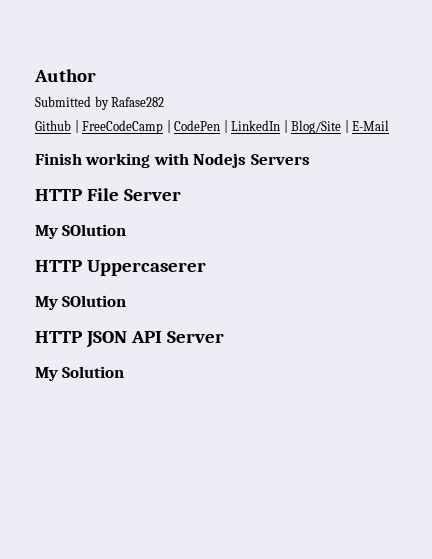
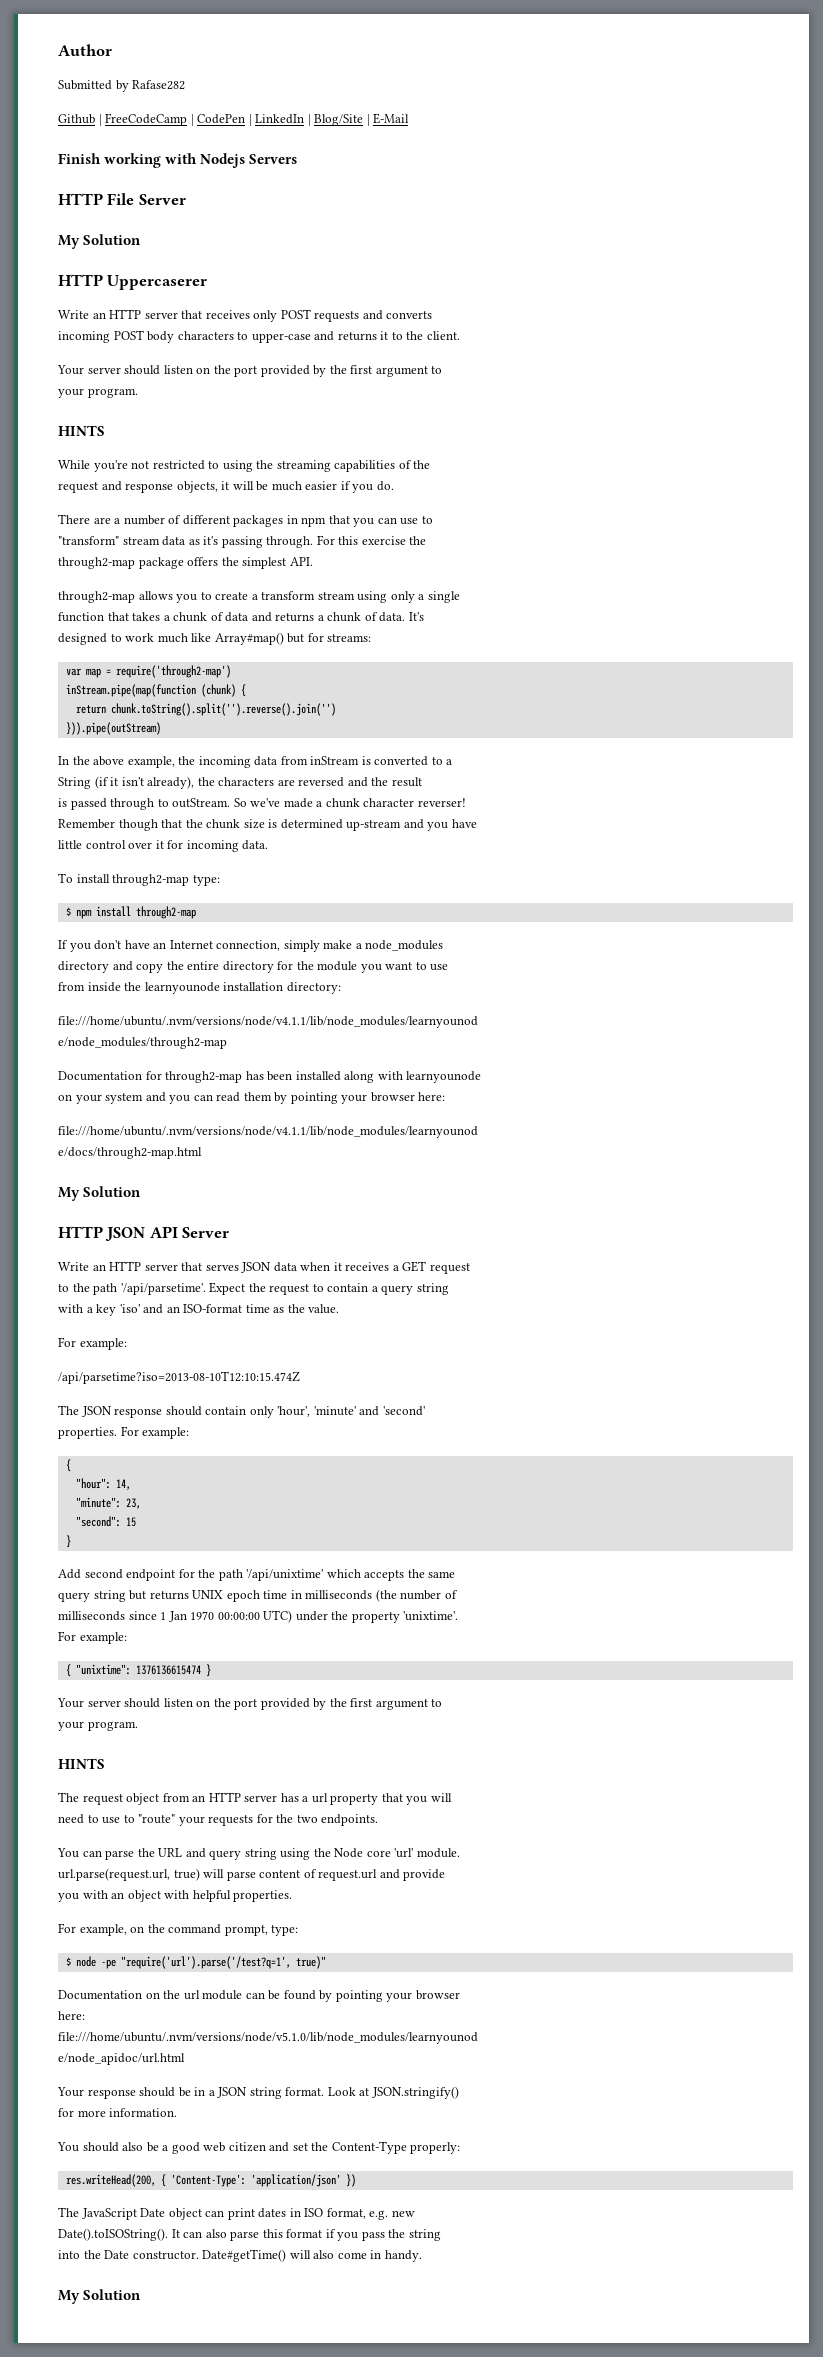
  HTTP File Server
- My SOlution
+ My Solution
  HTTP Uppercaserer
- My SOlution
+ Write an HTTP server that receives only POST requests and converts
+ incoming POST body characters to upper-case and returns it to the client.
+ Your server should listen on the port provided by the first argument to
+ your program.
+ HINTS
+ While you're not restricted to using the streaming capabilities of the
+ request and response objects, it will be much easier if you do.
+ There are a number of different packages in npm that you can use to
+ "transform" stream data as it's passing through. For this exercise the
+ through2-map package offers the simplest API.
+ through2-map allows you to create a transform stream using only a single
+ function that takes a chunk of data and returns a chunk of data. It's
+ designed to work much like Array#map() but for streams:
+ var map = require('through2-map')
+ inStream.pipe(map(function (chunk) {
+ return chunk.toString().split('').reverse().join('')
+ })).pipe(outStream)
+ In the above example, the incoming data from inStream is converted to a
+ String (if it isn't already), the characters are reversed and the result
+ is passed through to outStream. So we've made a chunk character reverser!
+ Remember though that the chunk size is determined up-stream and you have
+ little control over it for incoming data.
+ To install through2-map type:
+ $ npm install through2-map
+ If you don't have an Internet connection, simply make a node_modules
+ directory and copy the entire directory for the module you want to use
+ from inside the learnyounode installation directory:
+ file:///home/ubuntu/.nvm/versions/node/v4.1.1/lib/node_modules/learnyounod
+ e/node_modules/through2-map
+ Documentation for through2-map has been installed along with learnyounode
+ on your system and you can read them by pointing your browser here:
+ file:///home/ubuntu/.nvm/versions/node/v4.1.1/lib/node_modules/learnyounod
+ e/docs/through2-map.html
+ My Solution
+ Write an HTTP server that serves JSON data when it receives a GET request
+ to the path '/api/parsetime'. Expect the request to contain a query string
+ with a key 'iso' and an ISO-format time as the value.
+ For example:
+ /api/parsetime?iso=2013-08-10T12:10:15.474Z
+ The JSON response should contain only 'hour', 'minute' and 'second'
+ properties. For example:
+ {
+ "hour": 14,
+ "minute": 23,
+ "second": 15
+ }
+ Add second endpoint for the path '/api/unixtime' which accepts the same
+ query string but returns UNIX epoch time in milliseconds (the number of
+ milliseconds since 1 Jan 1970 00:00:00 UTC) under the property 'unixtime'.
+ For example:
+ { "unixtime": 1376136615474 }
+ Your server should listen on the port provided by the first argument to
+ your program.
+ HINTS
+ The request object from an HTTP server has a url property that you will
+ need to use to "route" your requests for the two endpoints.
+ You can parse the URL and query string using the Node core 'url' module.
+ url.parse(request.url, true) will parse content of request.url and provide
+ you with an object with helpful properties.
+ For example, on the command prompt, type:
+ $ node -pe "require('url').parse('/test?q=1', true)"
+ Documentation on the url module can be found by pointing your browser
+ here:
+ file:///home/ubuntu/.nvm/versions/node/v5.1.0/lib/node_modules/learnyounod
+ e/node_apidoc/url.html
+ Your response should be in a JSON string format. Look at JSON.stringify()
+ for more information.
+ You should also be a good web citizen and set the Content-Type properly:
+ res.writeHead(200, { 'Content-Type': 'application/json' })
+ The JavaScript Date object can print dates in ISO format, e.g. new
+ Date().toISOString(). It can also parse this format if you pass the string
+ into the Date constructor. Date#getTime() will also come in handy.

